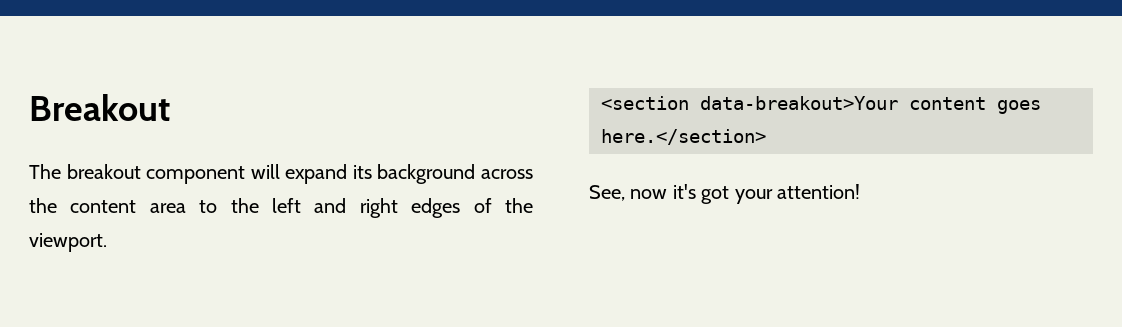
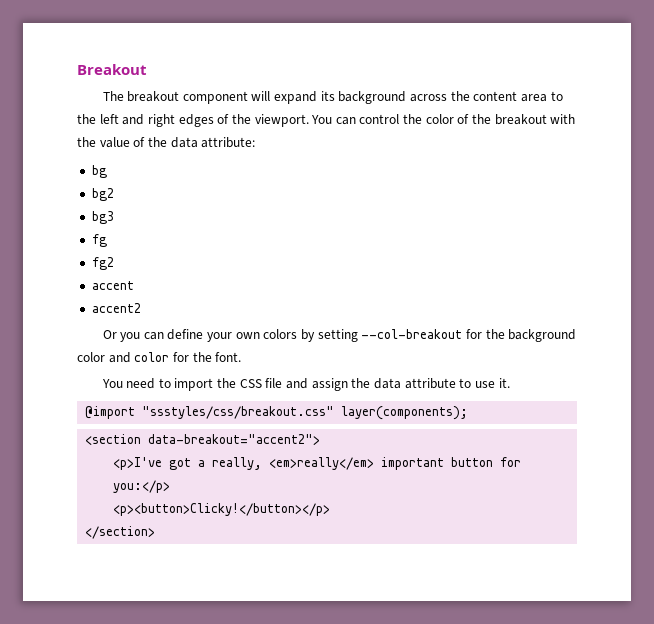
- The breakout component will expand its background across the content area to the left and right edges of the viewport.
- <section data-breakout>Your content goes here.</section>
- See, now it's got your attention!
+ The breakout component will expand its background across the content area to the left and right edges of the viewport. You can control the color of the breakout with the value of the data attribute:
+ bg
+ bg2
+ bg3
+ fg
+ fg2
+ accent
+ accent2
+ Or you can define your own colors by setting --col-breakout for the background color and color for the font.
+ You need to import the CSS file and assign the data attribute to use it.
+ @import "ssstyles/css/breakout.css" layer(components);
+ <section data-breakout="accent2">
+ <p>I've got a really, <em>really</em> important button for you:</p>
+ <p><button>Clicky!</button></p>
+ </section>

